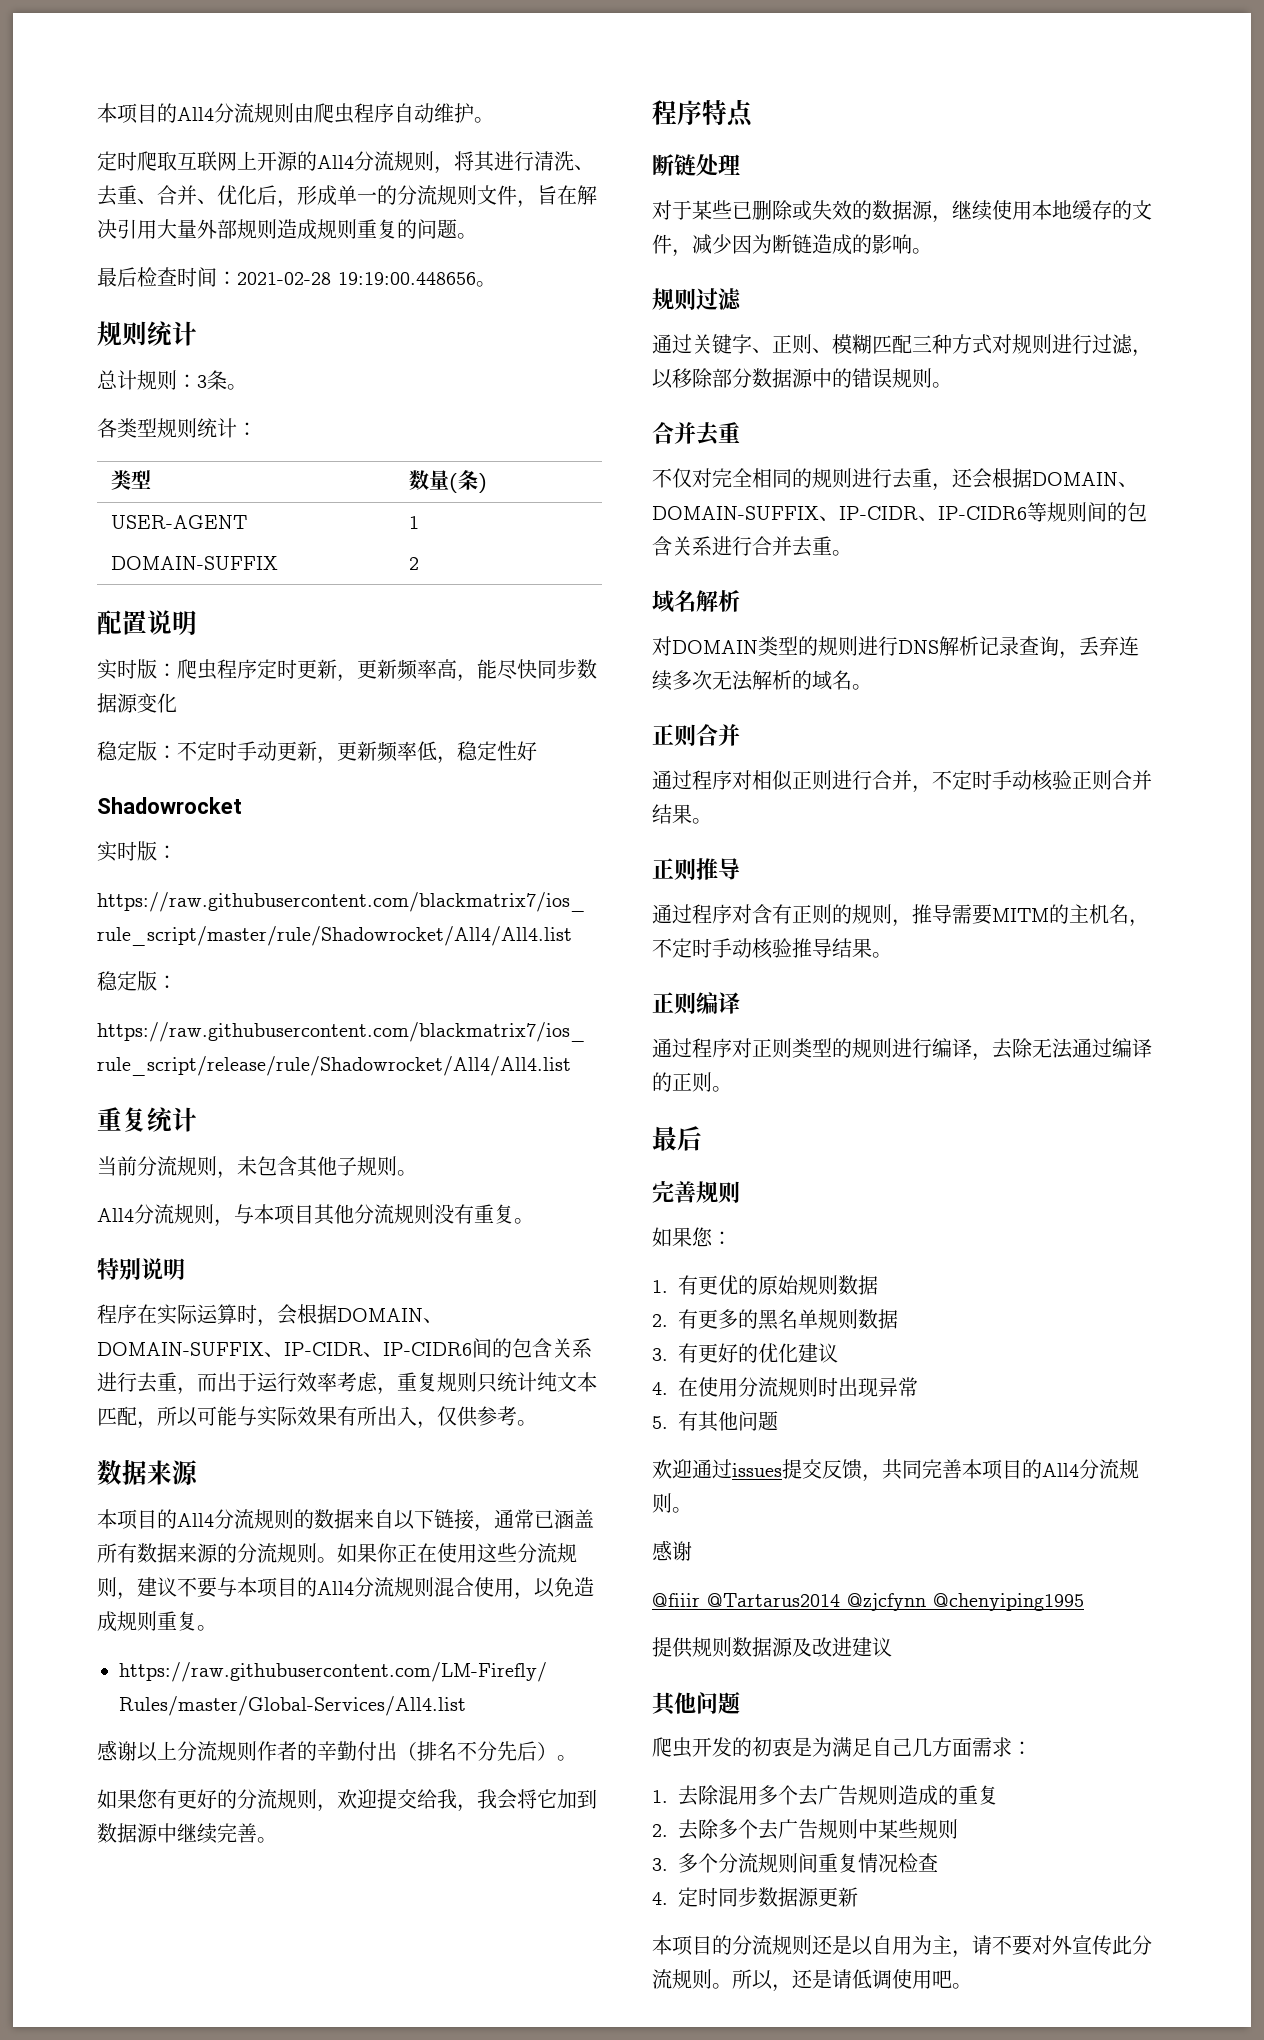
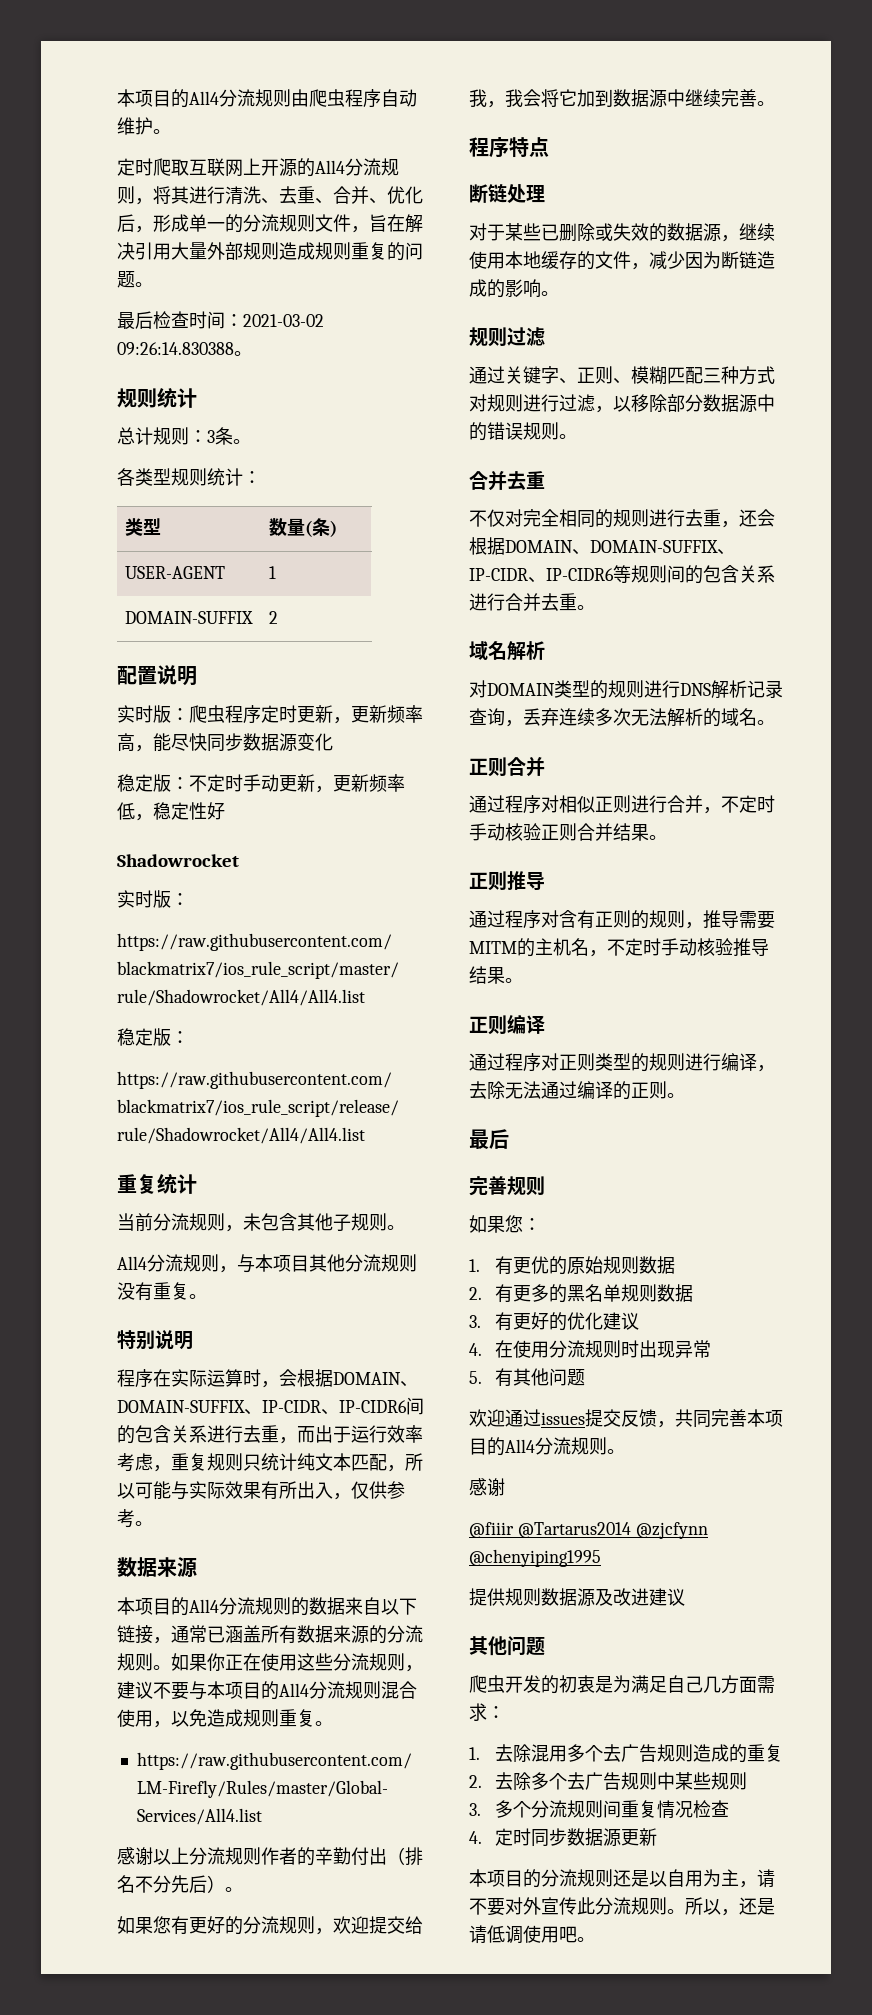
- 最后检查时间：2021-02-28 19:19:00.448656。
+ 最后检查时间：2021-03-02 09:26:14.830388。

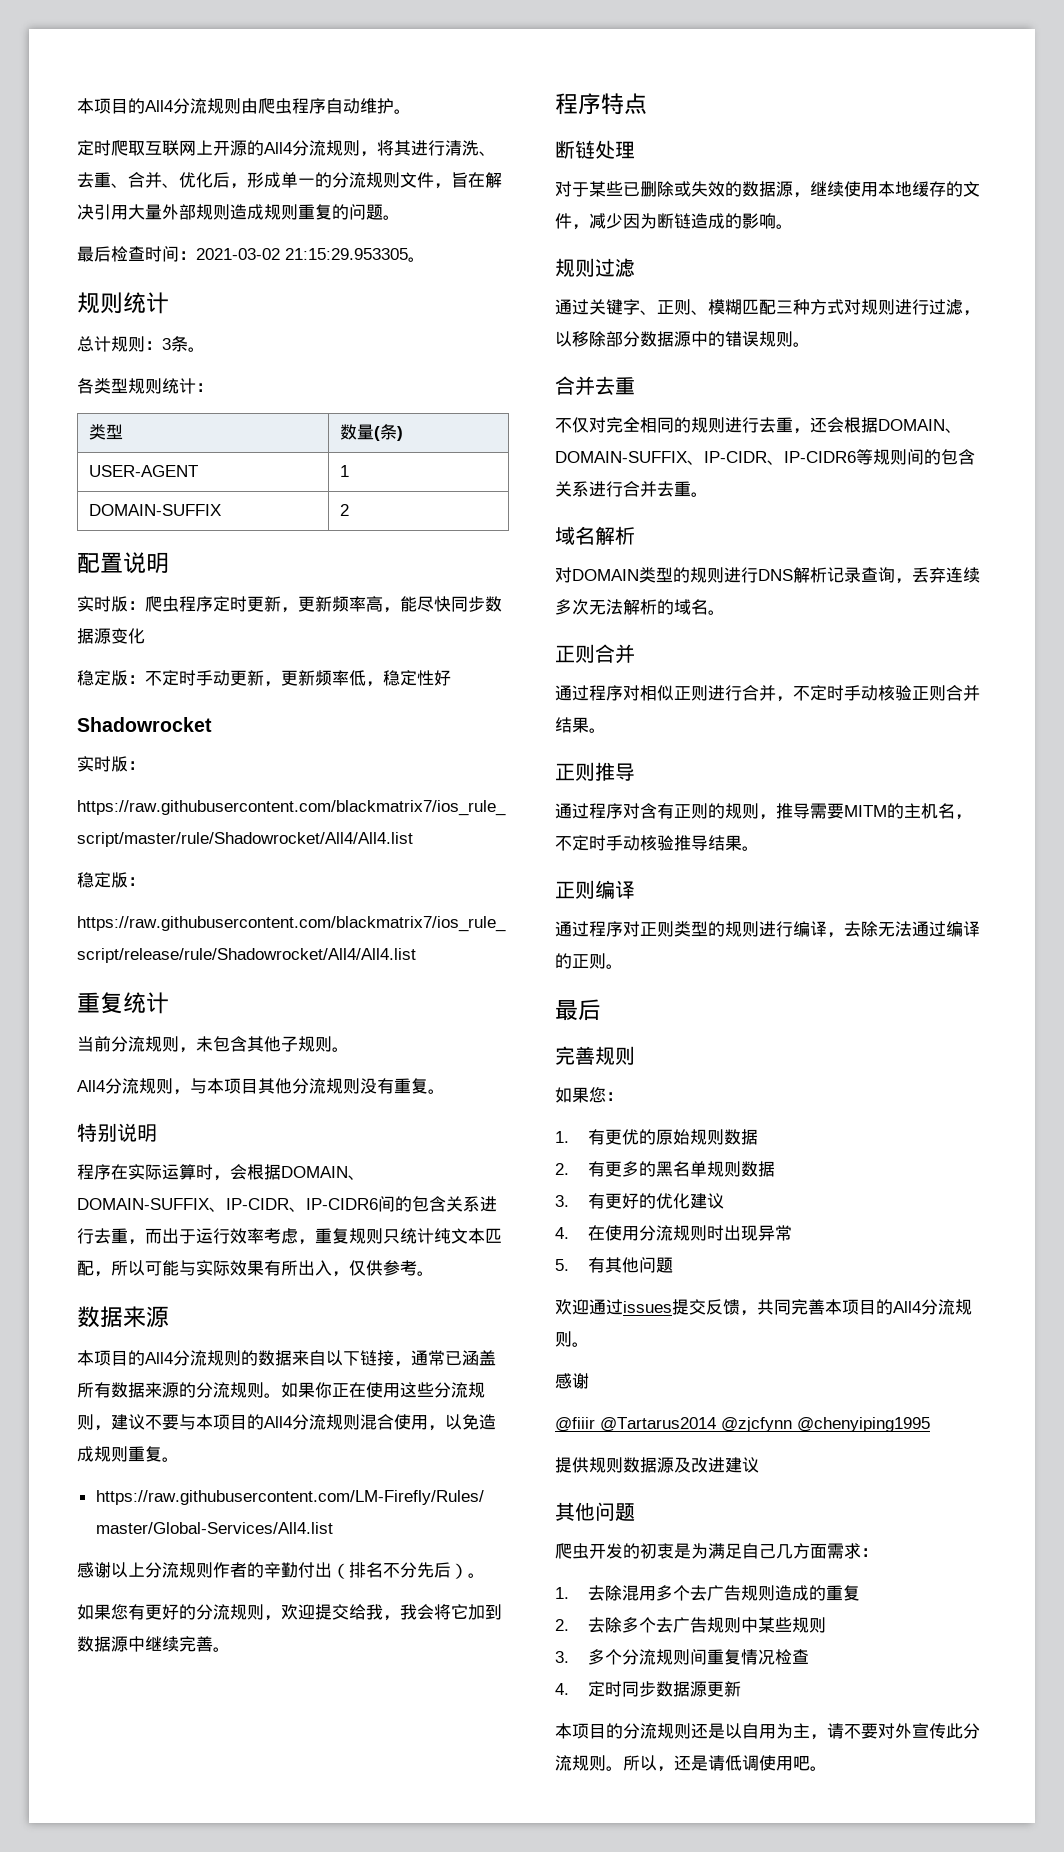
- 最后检查时间：2021-03-02 09:26:14.830388。
+ 最后检查时间：2021-03-02 21:15:29.953305。

